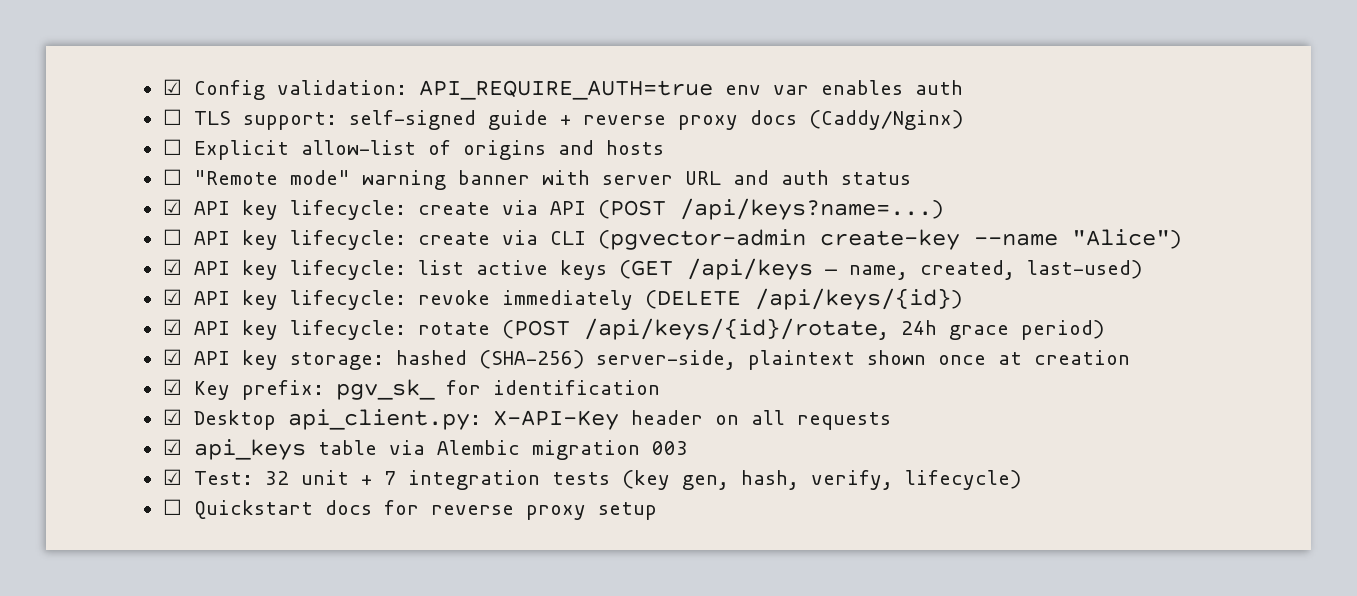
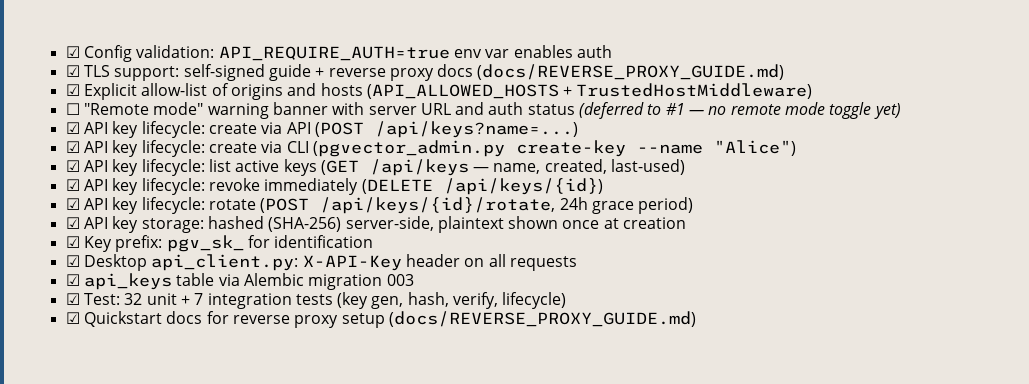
- ☐ TLS support: self-signed guide + reverse proxy docs (Caddy/Nginx)
- ☐ Explicit allow-list of origins and hosts
+ ☑ TLS support: self-signed guide + reverse proxy docs (docs/REVERSE_PROXY_GUIDE.md)
+ ☑ Explicit allow-list of origins and hosts (API_ALLOWED_HOSTS + TrustedHostMiddleware)
- ☐ "Remote mode" warning banner with server URL and auth status
+ ☐ "Remote mode" warning banner with server URL and auth status (deferred to #1 — no remote mode toggle yet)
- ☐ API key lifecycle: create via CLI (pgvector-admin create-key --name "Alice")
+ ☑ API key lifecycle: create via CLI (pgvector_admin.py create-key --name "Alice")
- ☐ Quickstart docs for reverse proxy setup
+ ☑ Quickstart docs for reverse proxy setup (docs/REVERSE_PROXY_GUIDE.md)

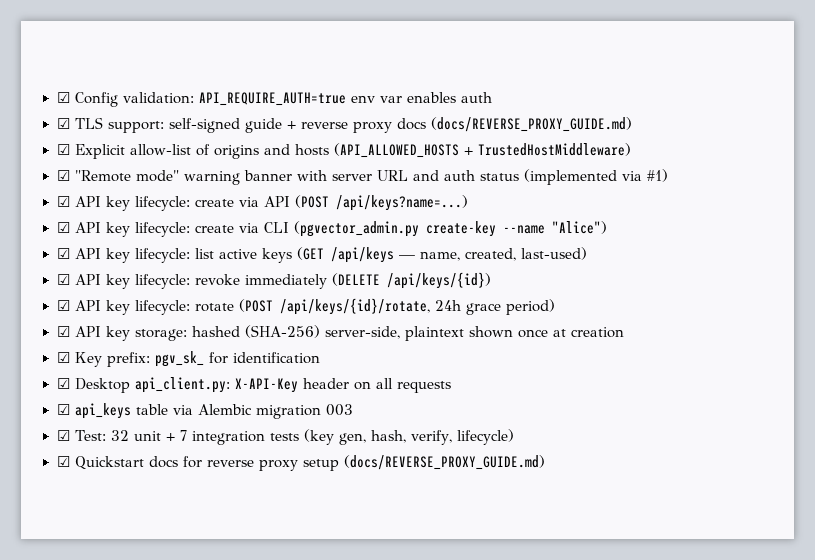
- ☐ "Remote mode" warning banner with server URL and auth status (deferred to #1 — no remote mode toggle yet)
+ ☑ "Remote mode" warning banner with server URL and auth status (implemented via #1)

